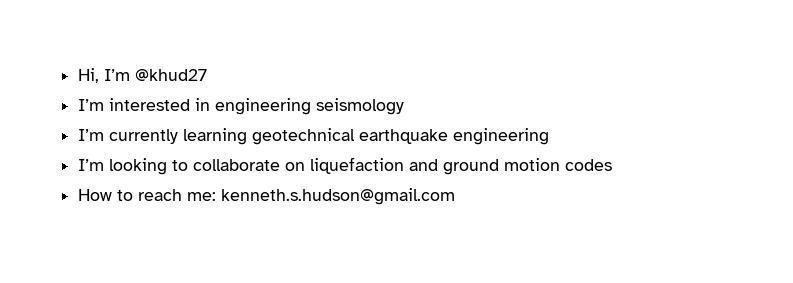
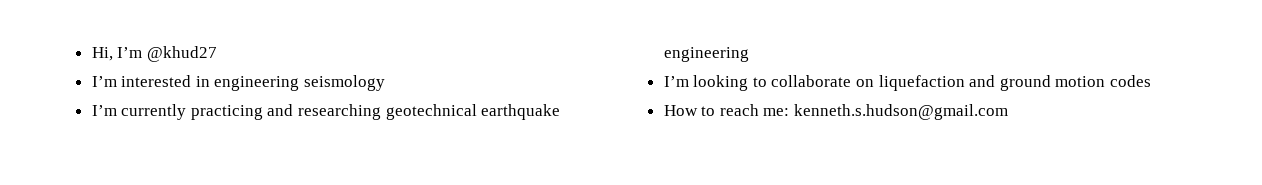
- I’m currently learning geotechnical earthquake engineering
+ I’m currently practicing and researching geotechnical earthquake engineering

